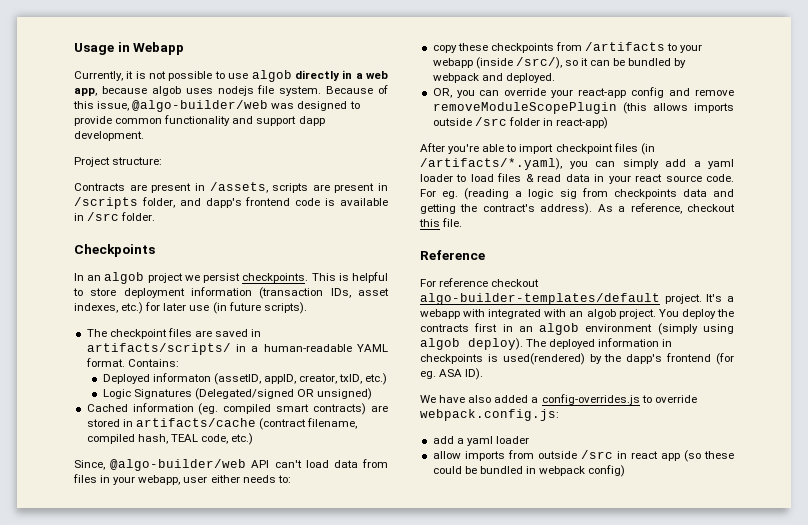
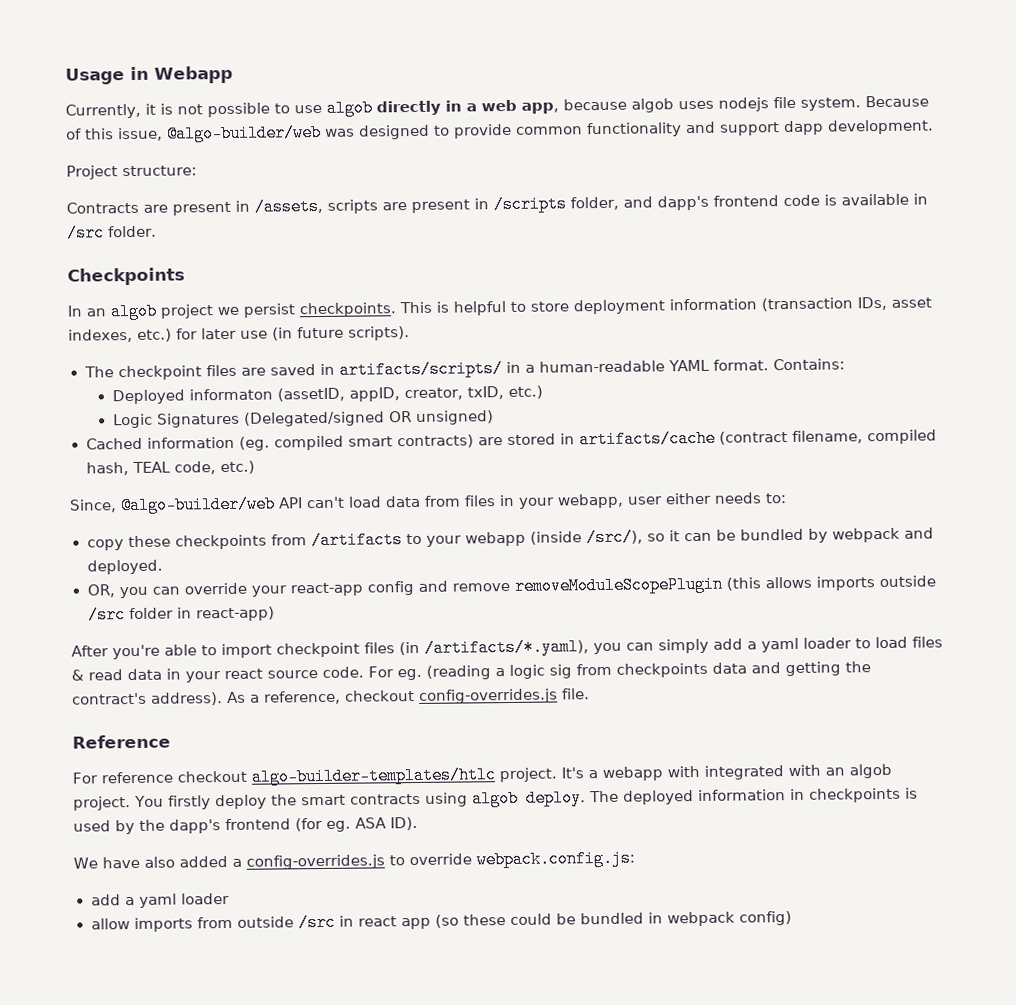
- As a reference, checkout this file.
+ As a reference, checkout config-overrides.js file.
- For reference checkout algo-builder-templates/default project.
+ For reference checkout algo-builder-templates/htlc project.
- You deploy the contracts first in an algob environment (simply using algob deploy).
+ You firstly deploy the smart contracts using algob deploy.
- The deployed information in checkpoints is used(rendered) by the dapp's frontend (for eg. ASA ID).
+ The deployed information in checkpoints is used by the dapp's frontend (for eg. ASA ID).

